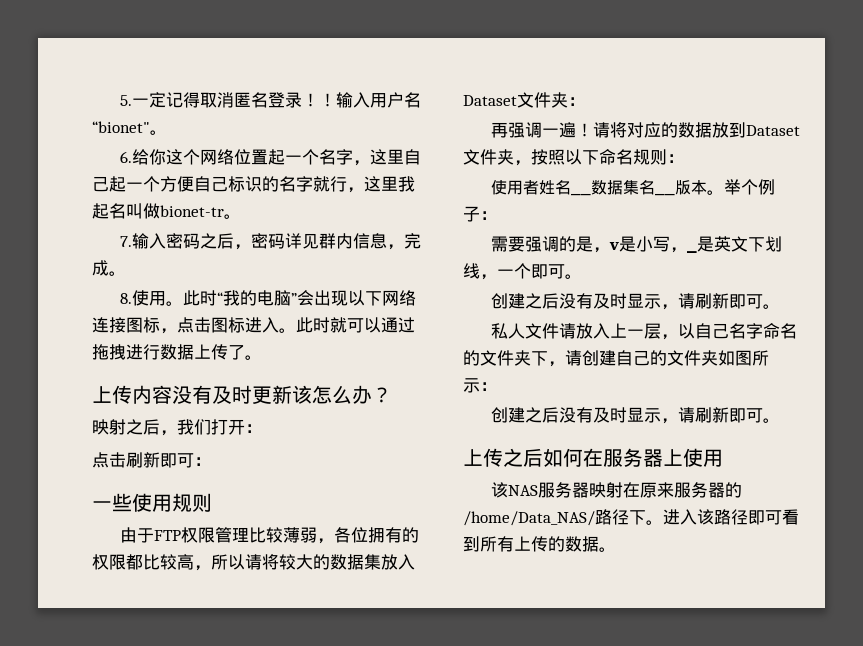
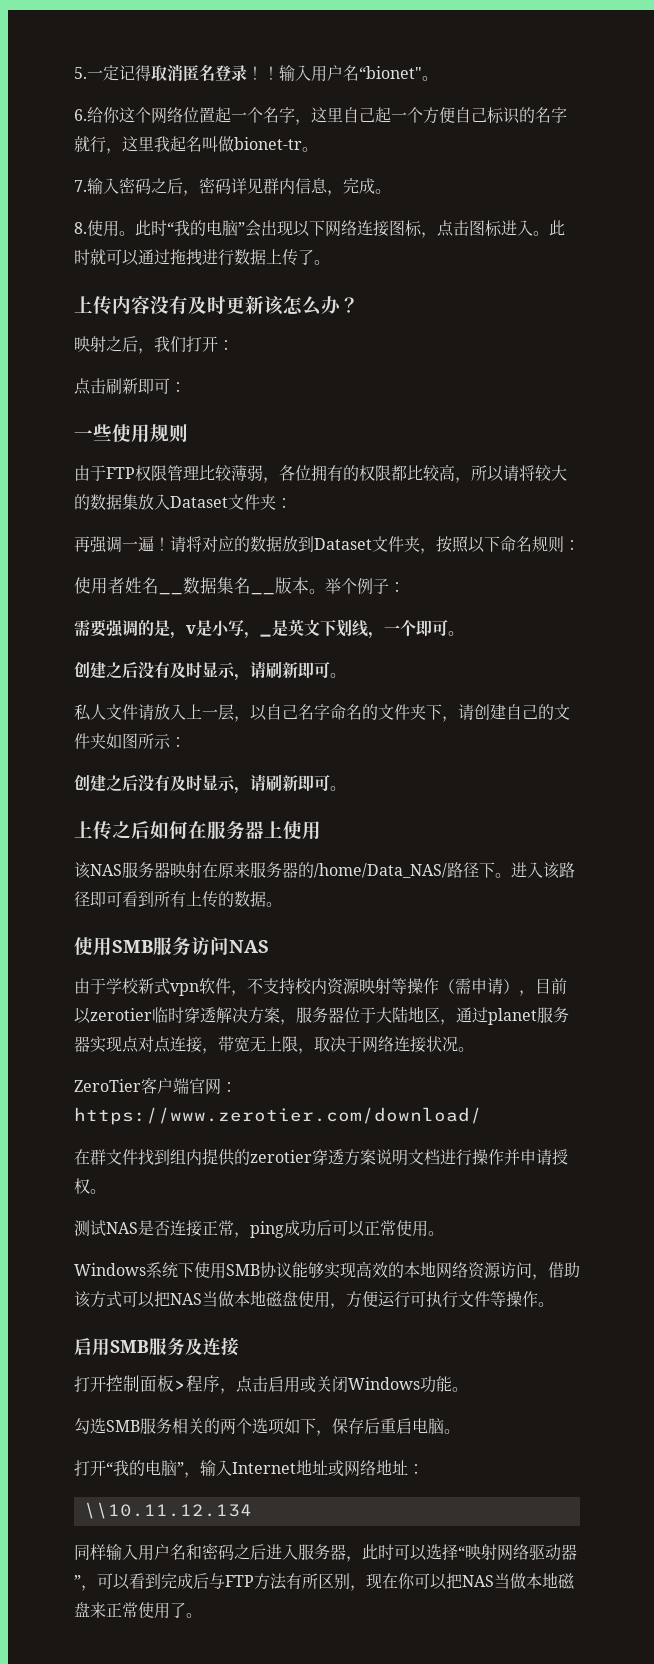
+ 使用SMB服务访问NAS
+ 由于学校新式vpn软件，不支持校内资源映射等操作（需申请），目前以zerotier临时穿透解决方案，服务器位于大陆地区，通过planet服务器实现点对点连接，带宽无上限，取决于网络连接状况。
+ ZeroTier客户端官网：https://www.zerotier.com/download/
+ 在群文件找到组内提供的zerotier穿透方案说明文档进行操作并申请授权。
+ 测试NAS是否连接正常，ping成功后可以正常使用。
+ Windows系统下使用SMB协议能够实现高效的本地网络资源访问，借助该方式可以把NAS当做本地磁盘使用，方便运行可执行文件等操作。
+ 启用SMB服务及连接
+ 打开控制面板>程序，点击启用或关闭Windows功能。
+ 勾选SMB服务相关的两个选项如下，保存后重启电脑。
+ 打开“我的电脑”，输入Internet地址或网络地址：
+ \\10.11.12.134
+ 同样输入用户名和密码之后进入服务器，此时可以选择“映射网络驱动器”，可以看到完成后与FTP方法有所区别，现在你可以把NAS当做本地磁盘来正常使用了。

